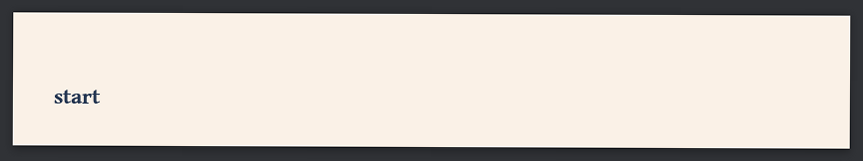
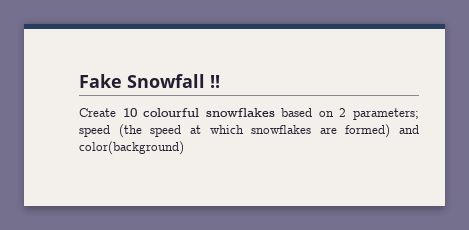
- start
+ Fake Snowfall !!
+ Create 10 colourful snowflakes based on 2 parameters; speed (the speed at which snowflakes are formed) and color(background)

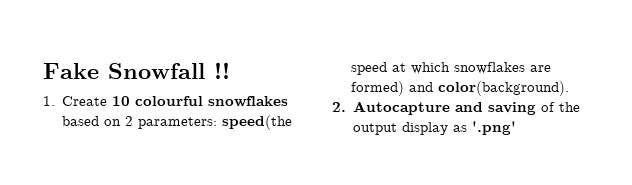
- Create 10 colourful snowflakes based on 2 parameters; speed (the speed at which snowflakes are formed) and color(background)
+ 1. Create 10 colourful snowflakes based on 2 parameters: speed(the speed at which snowflakes are formed) and color(background).
+ 2. Autocapture and saving of the output display as '.png'

